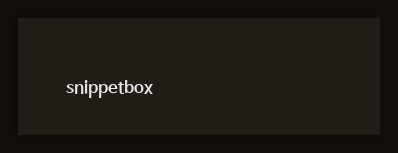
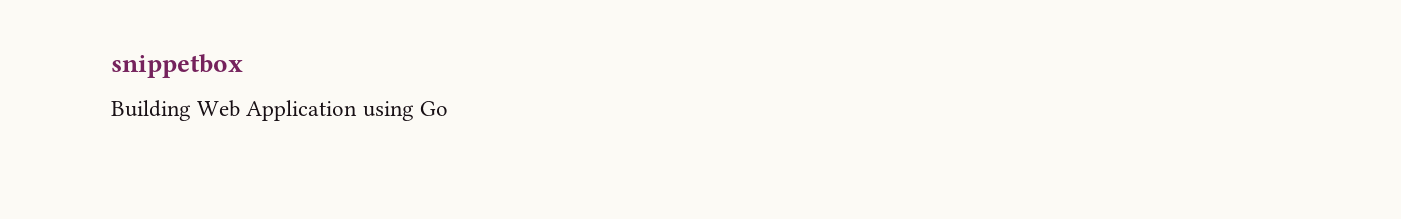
+ Building Web Application using Go

